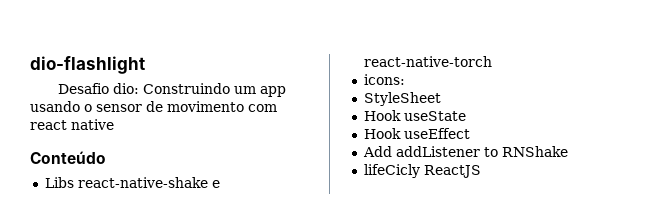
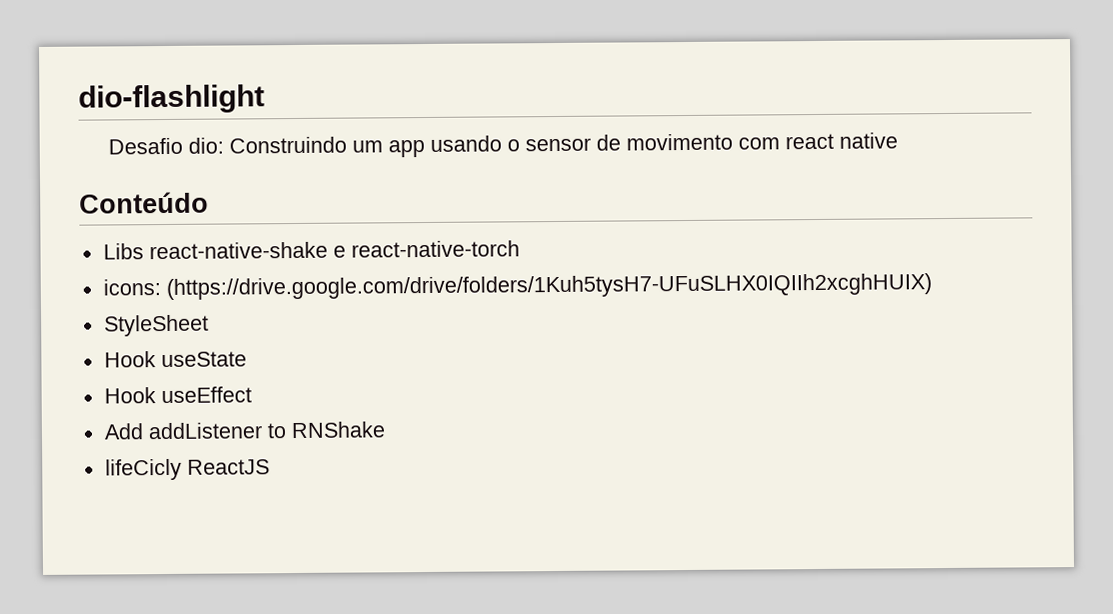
- icons:
+ icons: (https://drive.google.com/drive/folders/1Kuh5tysH7-UFuSLHX0IQIIh2xcghHUIX)

